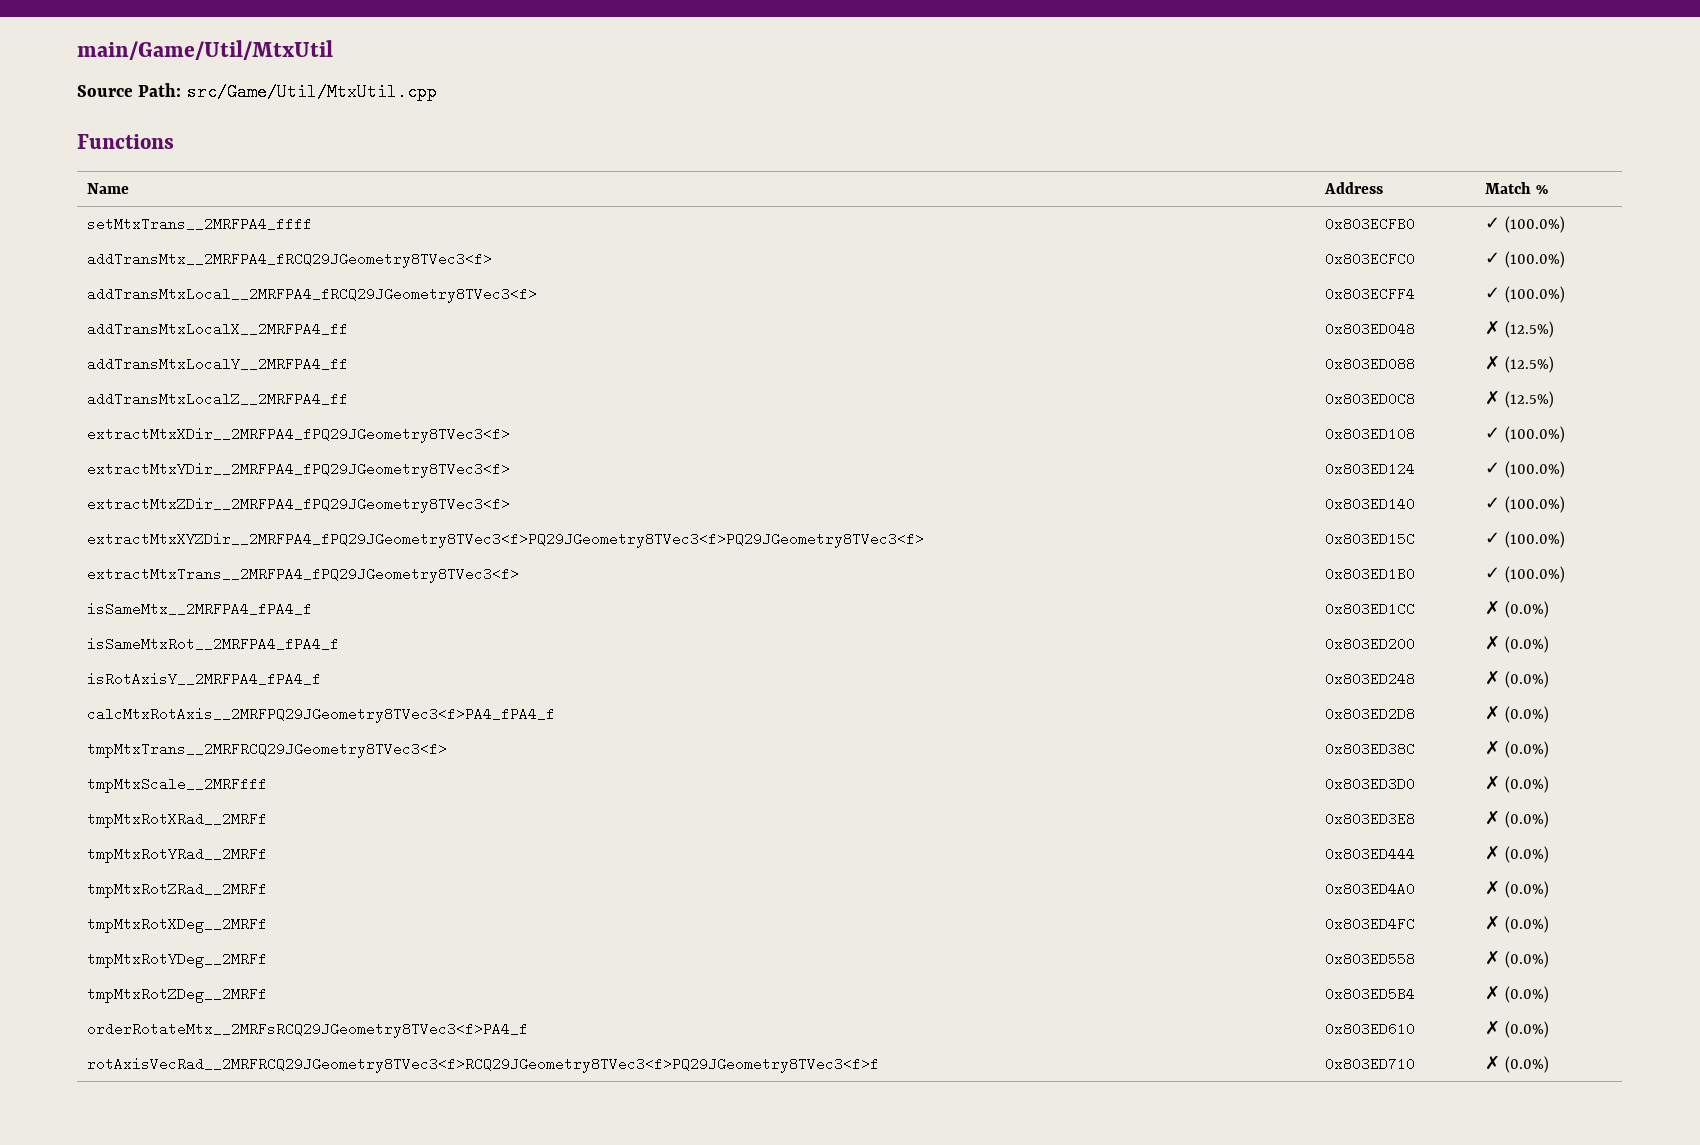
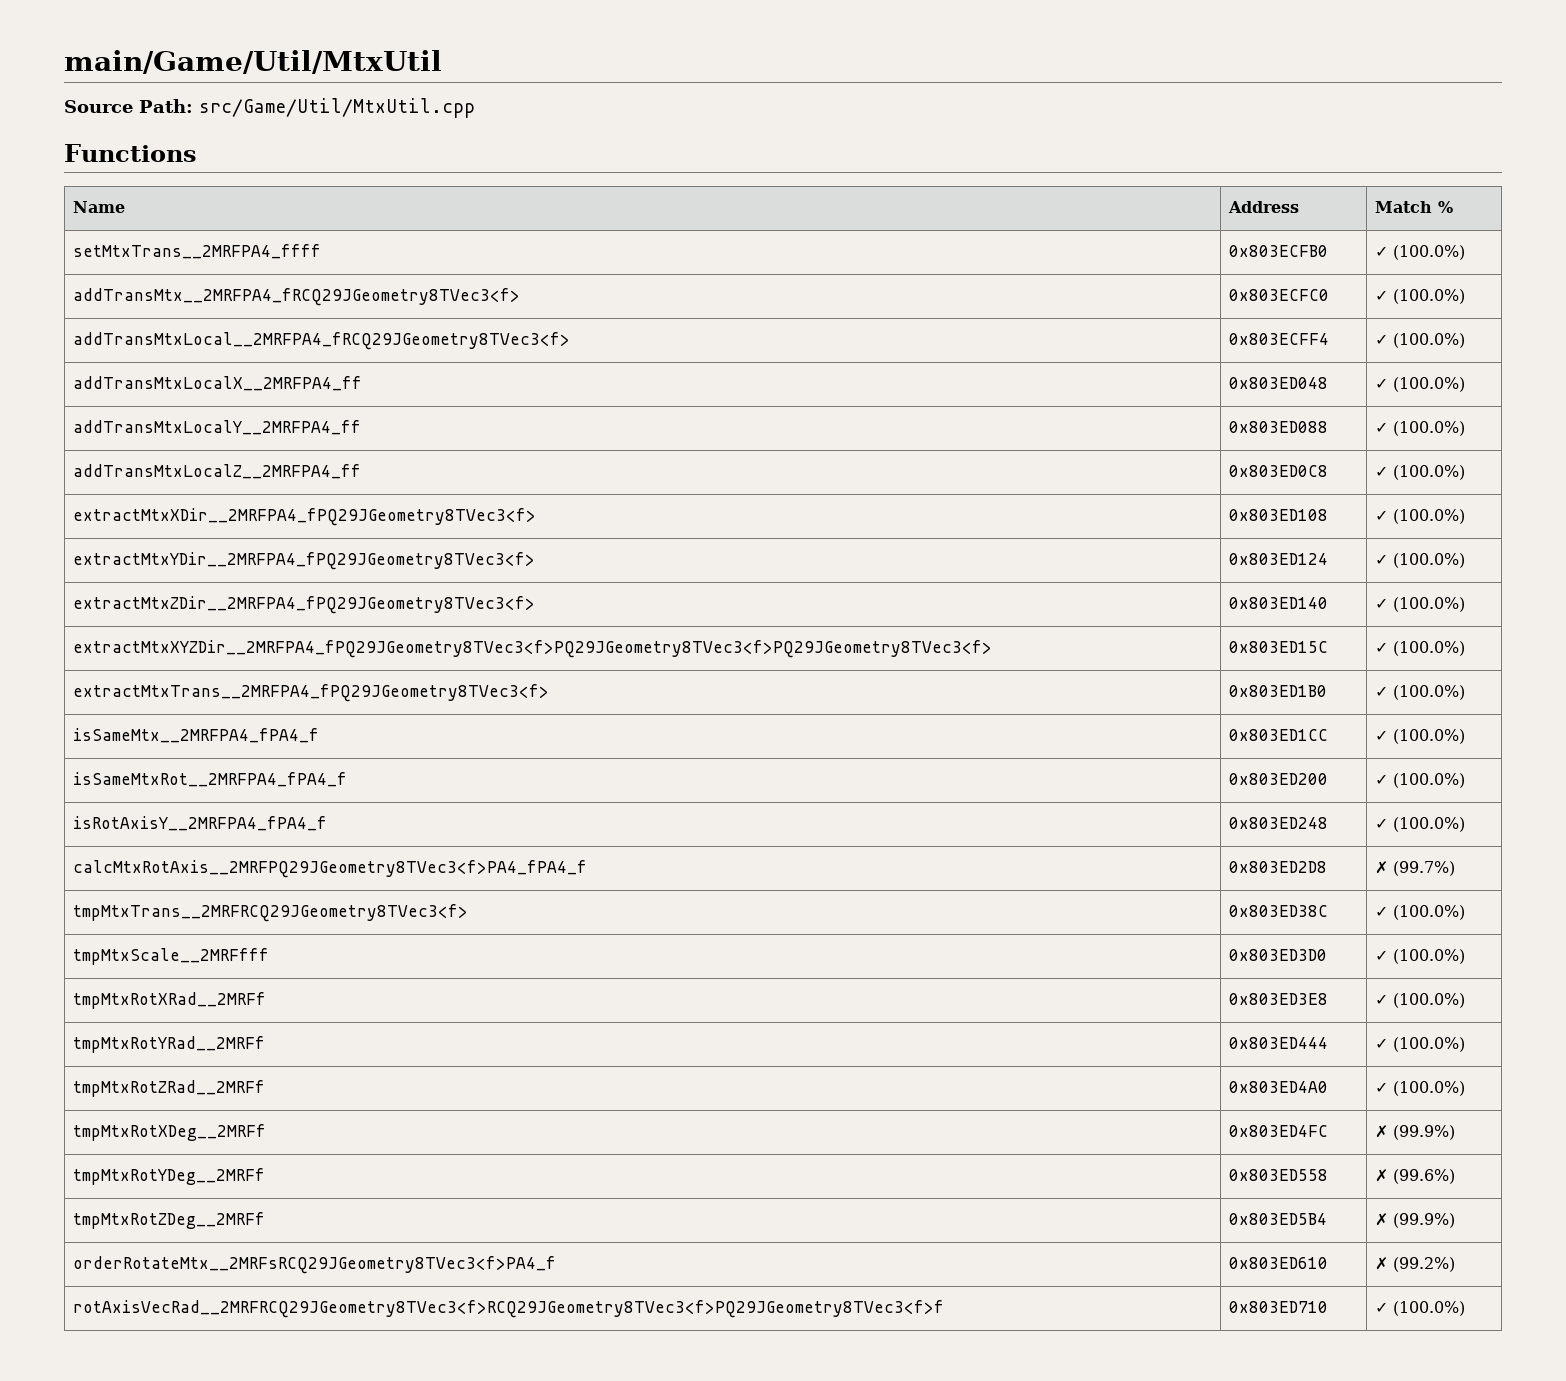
- addTransMtxLocalX__2MRFPA4_ff | 0x803ED048 | ✗ (12.5%)
+ addTransMtxLocalX__2MRFPA4_ff | 0x803ED048 | ✓ (100.0%)
- addTransMtxLocalY__2MRFPA4_ff | 0x803ED088 | ✗ (12.5%)
+ addTransMtxLocalY__2MRFPA4_ff | 0x803ED088 | ✓ (100.0%)
- addTransMtxLocalZ__2MRFPA4_ff | 0x803ED0C8 | ✗ (12.5%)
+ addTransMtxLocalZ__2MRFPA4_ff | 0x803ED0C8 | ✓ (100.0%)
- isSameMtx__2MRFPA4_fPA4_f | 0x803ED1CC | ✗ (0.0%)
+ isSameMtx__2MRFPA4_fPA4_f | 0x803ED1CC | ✓ (100.0%)
- isSameMtxRot__2MRFPA4_fPA4_f | 0x803ED200 | ✗ (0.0%)
+ isSameMtxRot__2MRFPA4_fPA4_f | 0x803ED200 | ✓ (100.0%)
- isRotAxisY__2MRFPA4_fPA4_f | 0x803ED248 | ✗ (0.0%)
+ isRotAxisY__2MRFPA4_fPA4_f | 0x803ED248 | ✓ (100.0%)
- calcMtxRotAxis__2MRFPQ29JGeometry8TVec3<f>PA4_fPA4_f | 0x803ED2D8 | ✗ (0.0%)
+ calcMtxRotAxis__2MRFPQ29JGeometry8TVec3<f>PA4_fPA4_f | 0x803ED2D8 | ✗ (99.7%)
- tmpMtxTrans__2MRFRCQ29JGeometry8TVec3<f> | 0x803ED38C | ✗ (0.0%)
+ tmpMtxTrans__2MRFRCQ29JGeometry8TVec3<f> | 0x803ED38C | ✓ (100.0%)
- tmpMtxScale__2MRFfff | 0x803ED3D0 | ✗ (0.0%)
+ tmpMtxScale__2MRFfff | 0x803ED3D0 | ✓ (100.0%)
- tmpMtxRotXRad__2MRFf | 0x803ED3E8 | ✗ (0.0%)
+ tmpMtxRotXRad__2MRFf | 0x803ED3E8 | ✓ (100.0%)
- tmpMtxRotYRad__2MRFf | 0x803ED444 | ✗ (0.0%)
+ tmpMtxRotYRad__2MRFf | 0x803ED444 | ✓ (100.0%)
- tmpMtxRotZRad__2MRFf | 0x803ED4A0 | ✗ (0.0%)
+ tmpMtxRotZRad__2MRFf | 0x803ED4A0 | ✓ (100.0%)
- tmpMtxRotXDeg__2MRFf | 0x803ED4FC | ✗ (0.0%)
+ tmpMtxRotXDeg__2MRFf | 0x803ED4FC | ✗ (99.9%)
- tmpMtxRotYDeg__2MRFf | 0x803ED558 | ✗ (0.0%)
+ tmpMtxRotYDeg__2MRFf | 0x803ED558 | ✗ (99.6%)
- tmpMtxRotZDeg__2MRFf | 0x803ED5B4 | ✗ (0.0%)
+ tmpMtxRotZDeg__2MRFf | 0x803ED5B4 | ✗ (99.9%)
- orderRotateMtx__2MRFsRCQ29JGeometry8TVec3<f>PA4_f | 0x803ED610 | ✗ (0.0%)
+ orderRotateMtx__2MRFsRCQ29JGeometry8TVec3<f>PA4_f | 0x803ED610 | ✗ (99.2%)
- rotAxisVecRad__2MRFRCQ29JGeometry8TVec3<f>RCQ29JGeometry8TVec3<f>PQ29JGeometry8TVec3<f>f | 0x803ED710 | ✗ (0.0%)
+ rotAxisVecRad__2MRFRCQ29JGeometry8TVec3<f>RCQ29JGeometry8TVec3<f>PQ29JGeometry8TVec3<f>f | 0x803ED710 | ✓ (100.0%)

